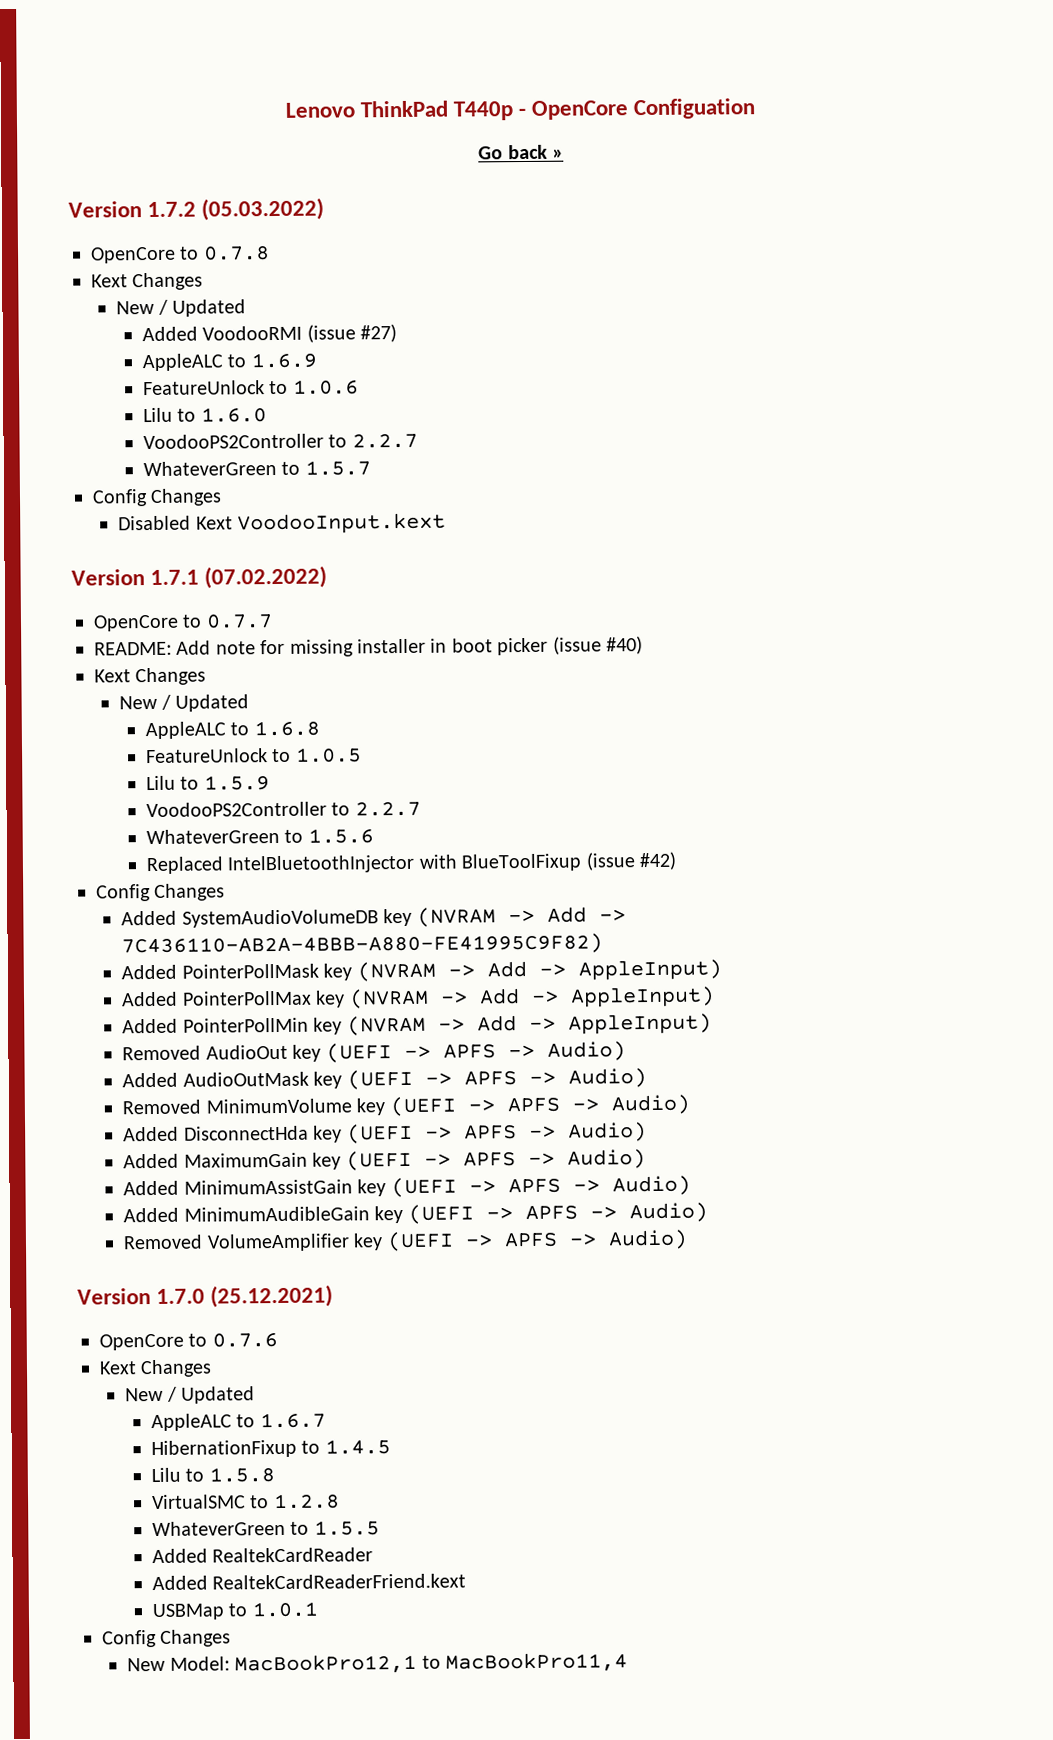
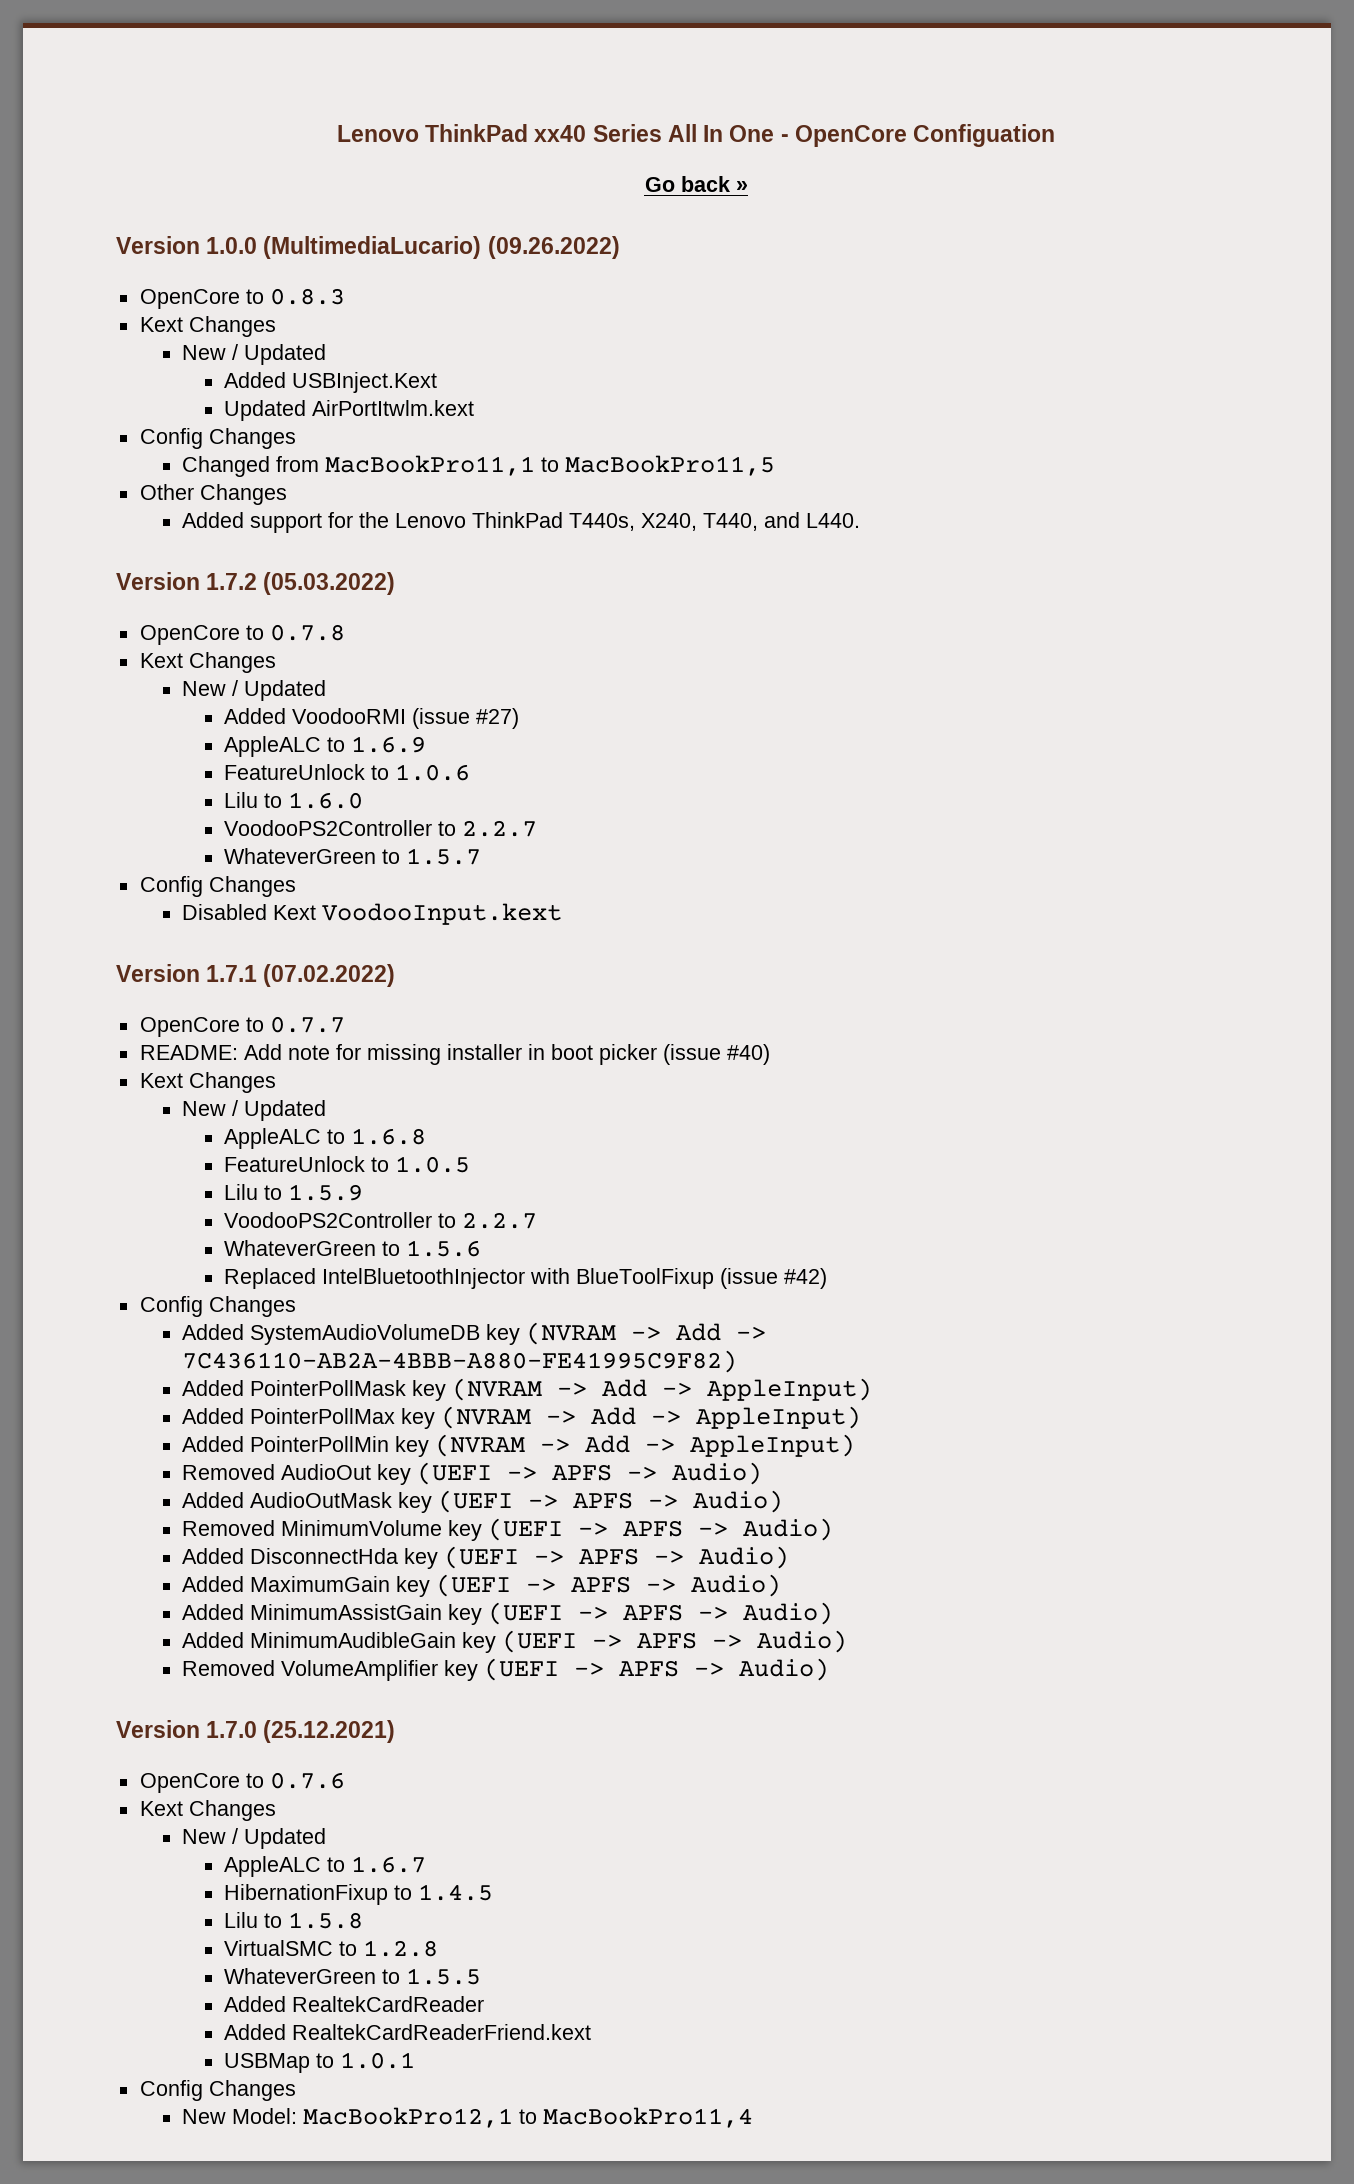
- Lenovo ThinkPad T440p - OpenCore Configuation
+ Lenovo ThinkPad xx40 Series All In One - OpenCore Configuation
+ Version 1.0.0 (MultimediaLucario) (09.26.2022)
+ OpenCore to 0.8.3
+ Kext Changes
+ New / Updated
+ Added USBInject.Kext
+ Updated AirPortItwlm.kext
+ Config Changes
+ Changed from MacBookPro11,1 to MacBookPro11,5
+ Other Changes
+ Added support for the Lenovo ThinkPad T440s, X240, T440, and L440.

